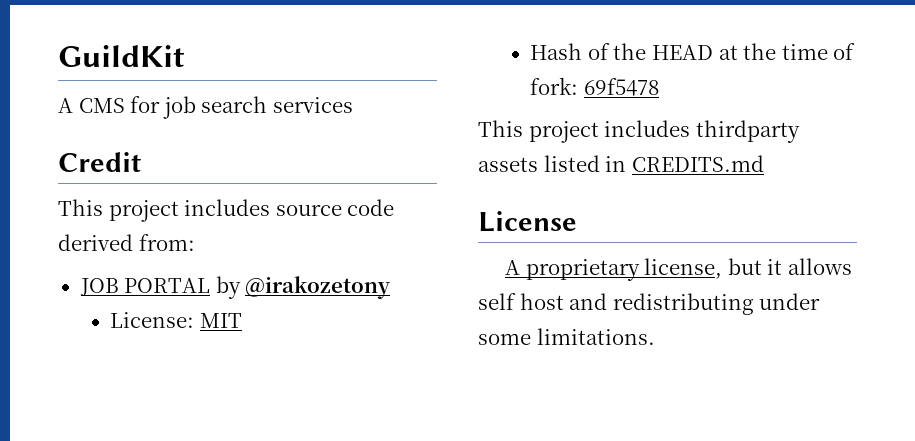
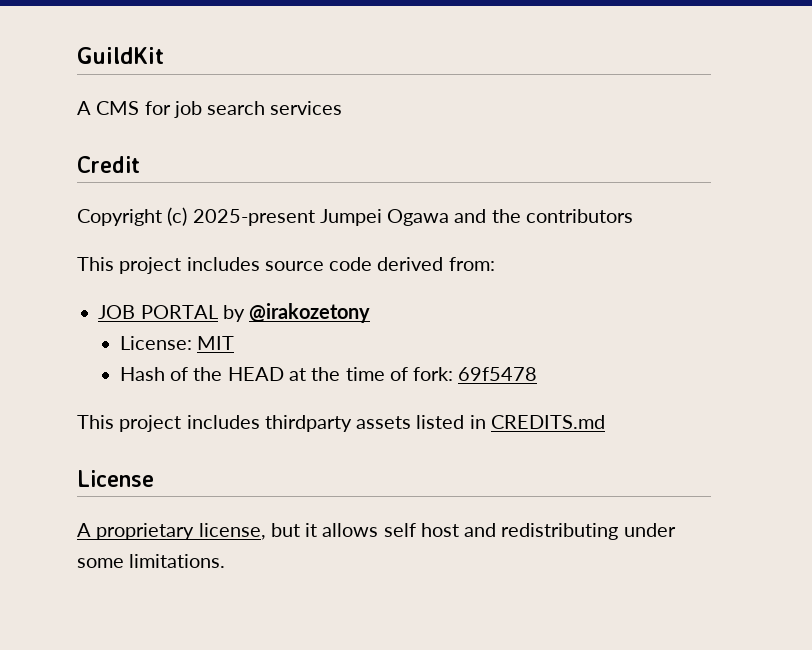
+ Copyright (c) 2025-present Jumpei Ogawa and the contributors

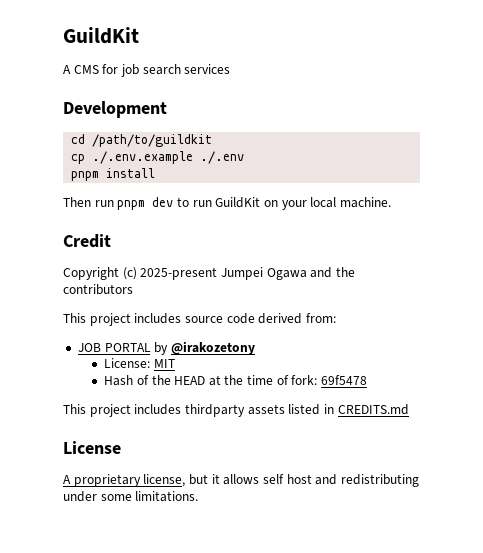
+ Development
+ cd /path/to/guildkit
+ cp ./.env.example ./.env
+ pnpm install
+ Then run pnpm dev to run GuildKit on your local machine.

